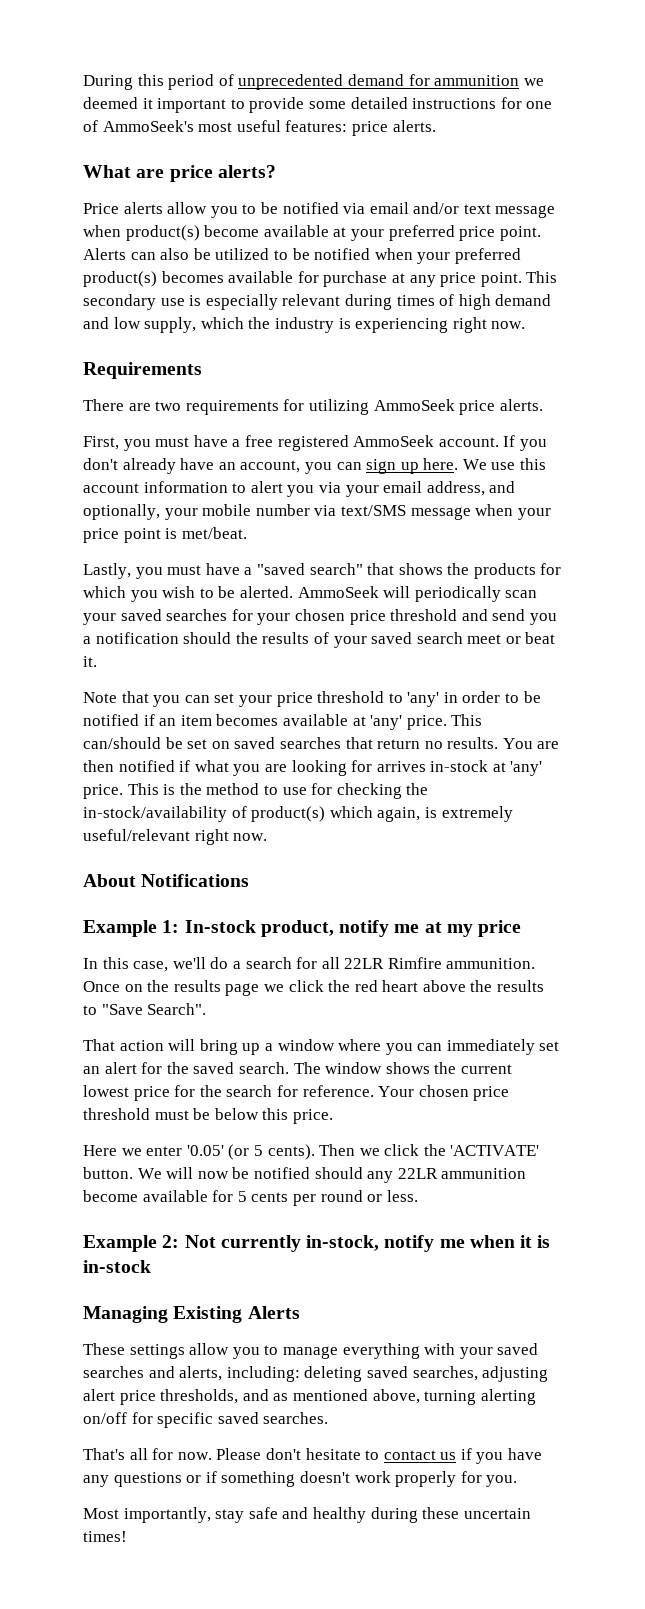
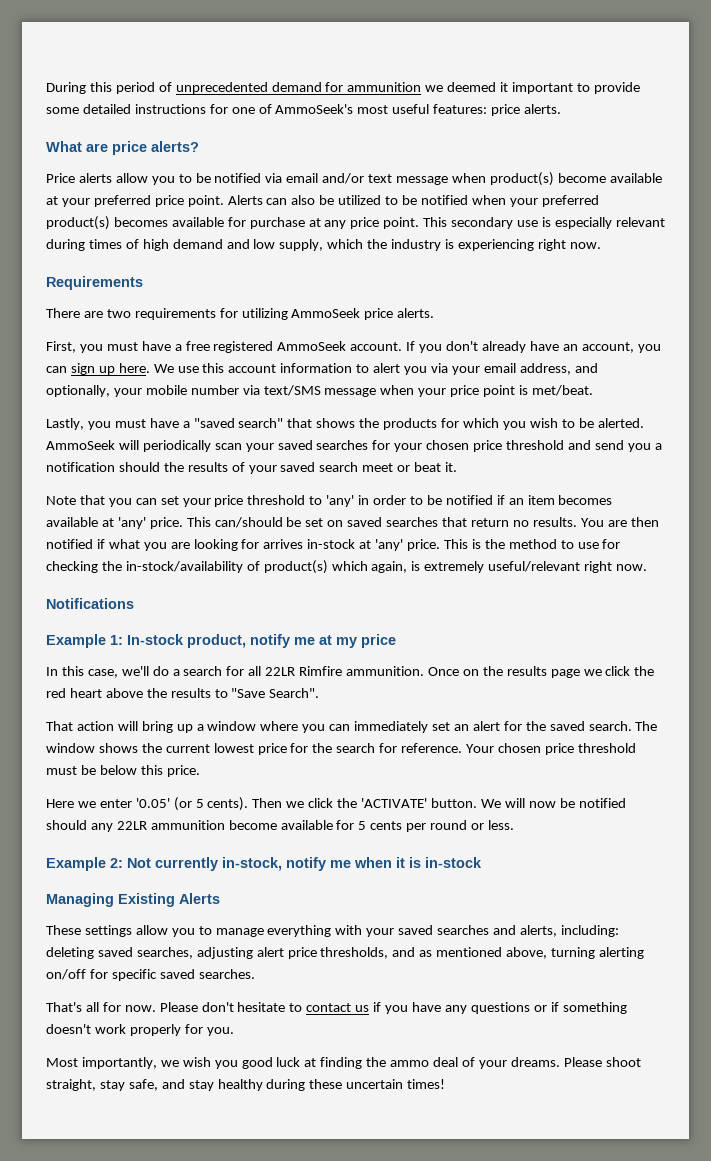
- About Notifications
+ Notifications
- Most importantly, stay safe and healthy during these uncertain times!
+ Most importantly, we wish you good luck at finding the ammo deal of your dreams. Please shoot straight, stay safe, and stay healthy during these uncertain times!

